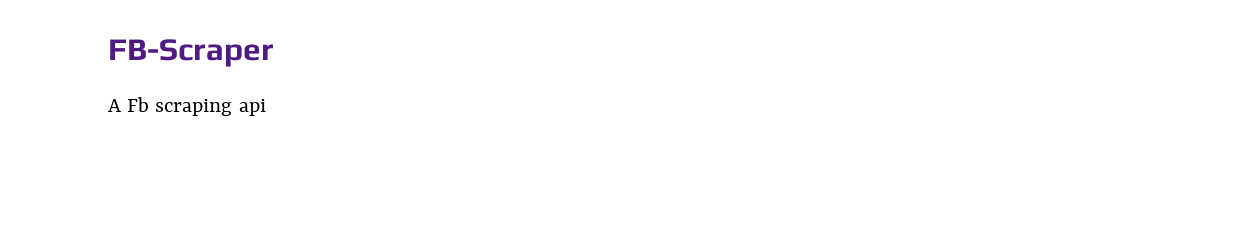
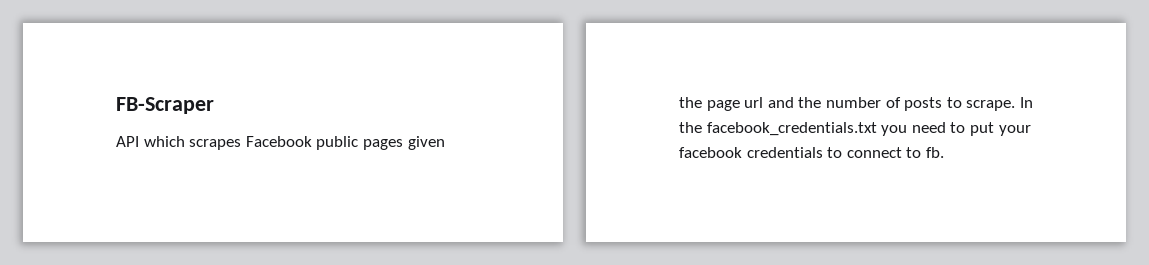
- A Fb scraping api
+ API which scrapes Facebook public pages given the page url and the number of posts to scrape. In the facebook_credentials.txt you need to put your facebook credentials to connect to fb.

